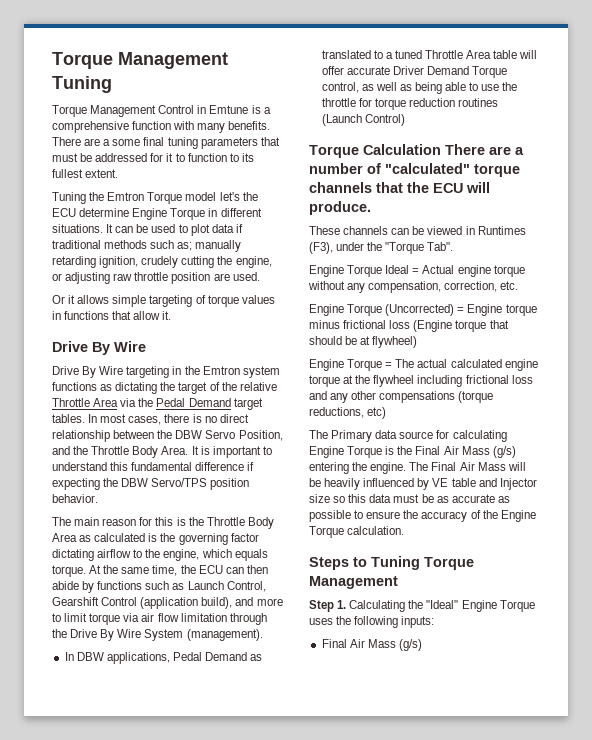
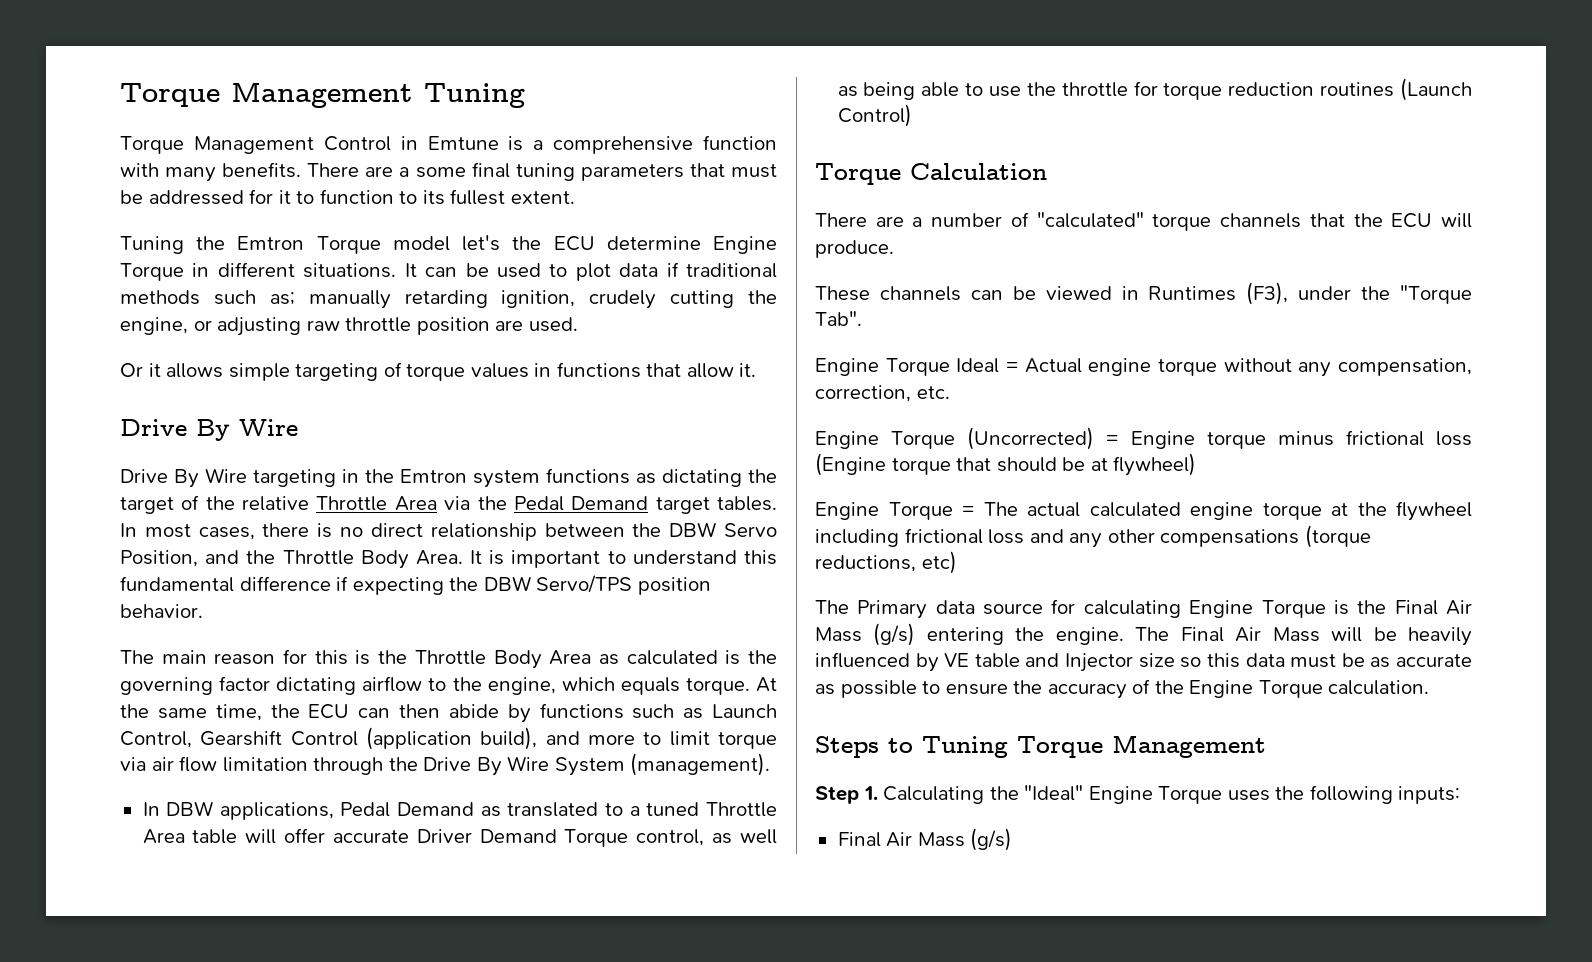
- Torque Calculation There are a number of "calculated" torque channels that the ECU will produce.
+ Torque Calculation
+ There are a number of "calculated" torque channels that the ECU will produce.

